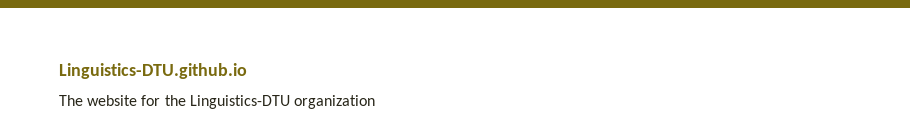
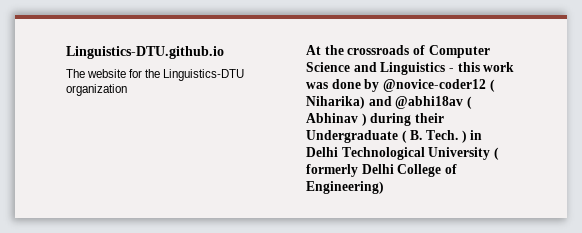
+ At the crossroads of Computer Science and Linguistics - this work was done by @novice-coder12 ( Niharika) and @abhi18av ( Abhinav ) during their Undergraduate ( B. Tech. ) in Delhi Technological University ( formerly Delhi College of Engineering)

